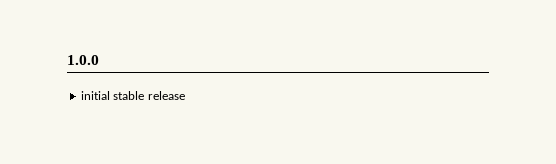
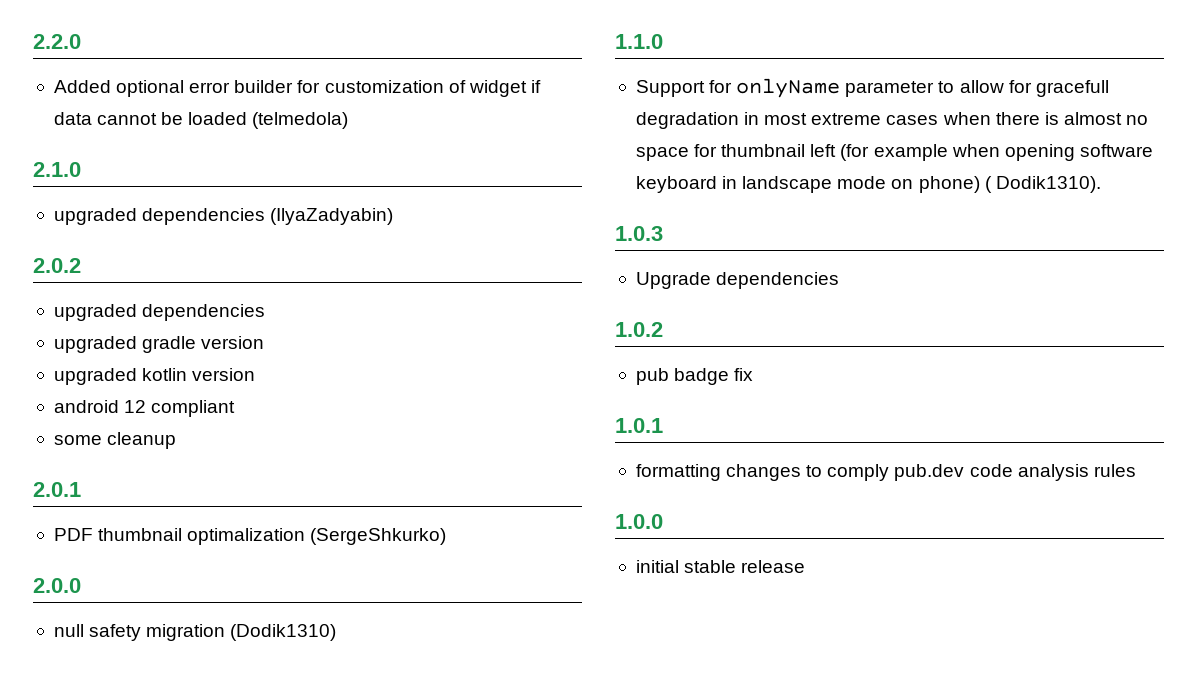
+ 2.2.0
+ Added optional error builder for customization of widget if data cannot be loaded (telmedola)
+ 2.1.0
+ upgraded dependencies (IlyaZadyabin)
+ 2.0.2
+ upgraded dependencies
+ upgraded gradle version
+ upgraded kotlin version
+ android 12 compliant
+ some cleanup
+ 2.0.1
+ PDF thumbnail optimalization (SergeShkurko)
+ 2.0.0
+ null safety migration (Dodik1310)
+ 1.1.0
+ Support for onlyName parameter to allow for gracefull degradation in most extreme cases when there is almost no space for thumbnail left (for example when opening software keyboard in landscape mode on phone) ( Dodik1310).
+ 1.0.3
+ Upgrade dependencies
+ 1.0.2
+ pub badge fix
+ 1.0.1
+ formatting changes to comply pub.dev code analysis rules

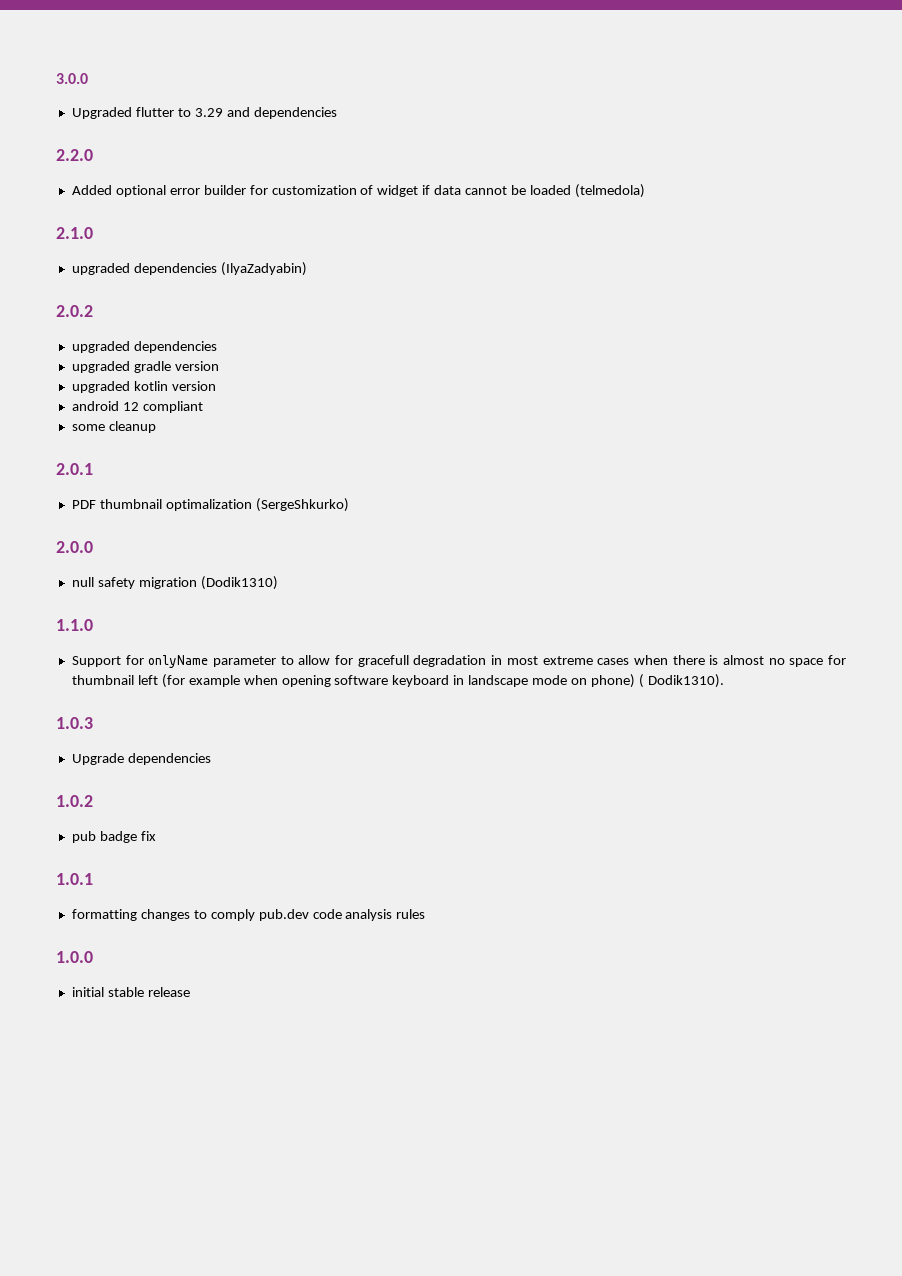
+ 3.0.0
+ Upgraded flutter to 3.29 and dependencies

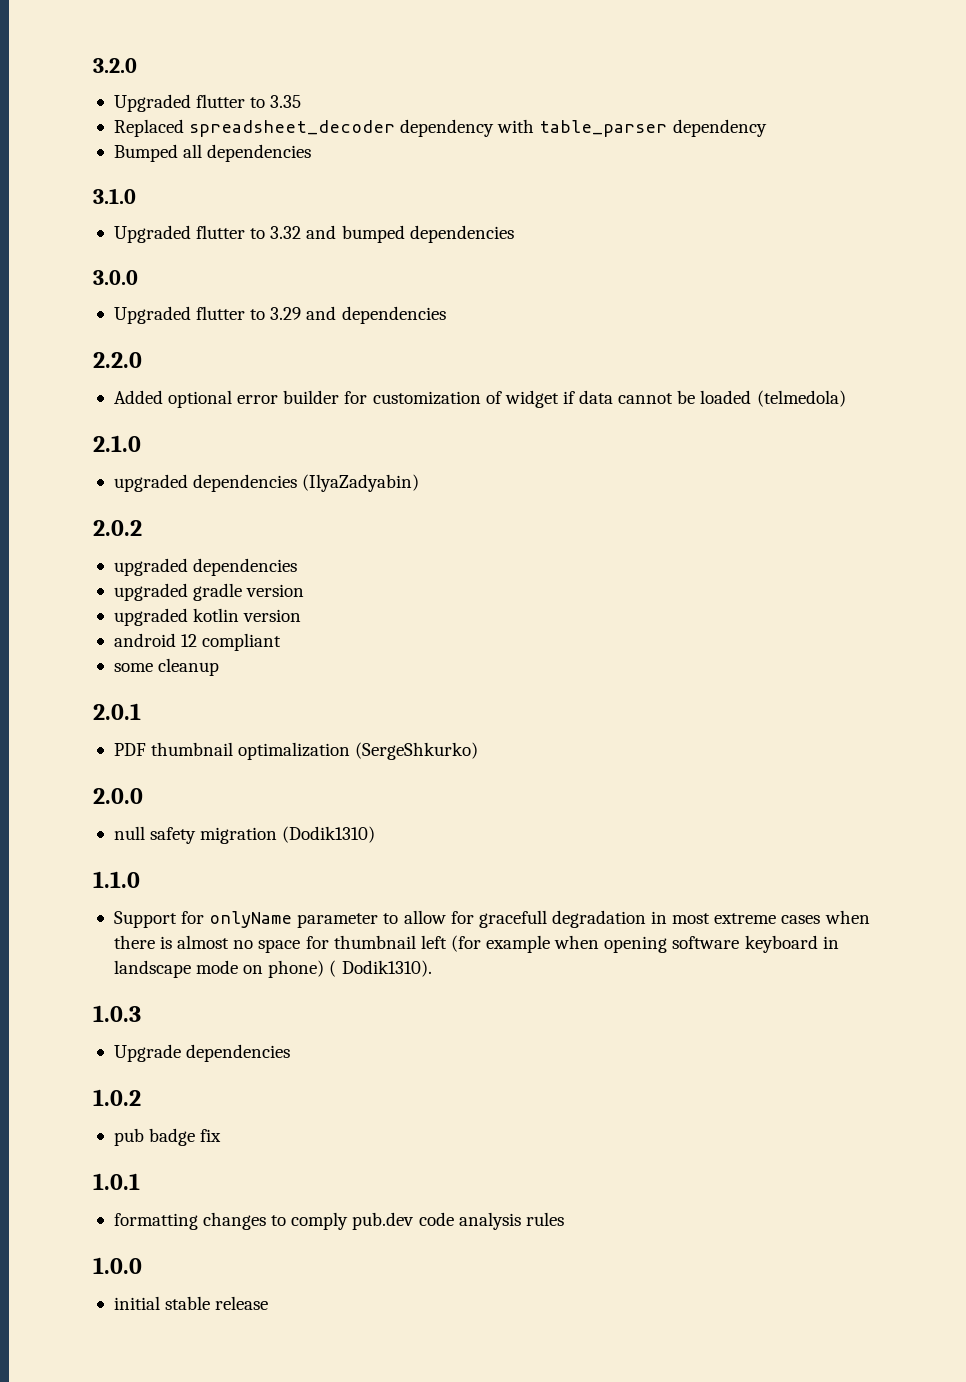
+ 3.2.0
+ Upgraded flutter to 3.35
+ Replaced spreadsheet_decoder dependency with table_parser dependency
+ Bumped all dependencies
+ 3.1.0
+ Upgraded flutter to 3.32 and bumped dependencies

